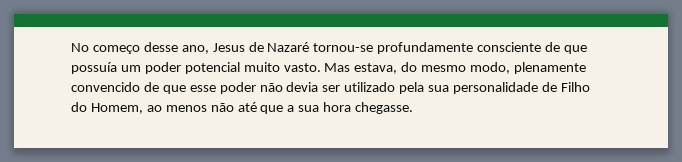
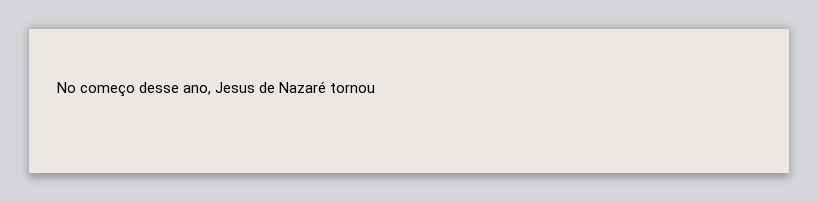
- No começo desse ano, Jesus de Nazaré tornou-se profundamente consciente de que possuía um poder potencial muito vasto. Mas estava, do mesmo modo, plenamente convencido de que esse poder não devia ser utilizado pela sua personalidade de Filho do Homem, ao menos não até que a sua hora chegasse.
+ No começo desse ano, Jesus de Nazaré tornou

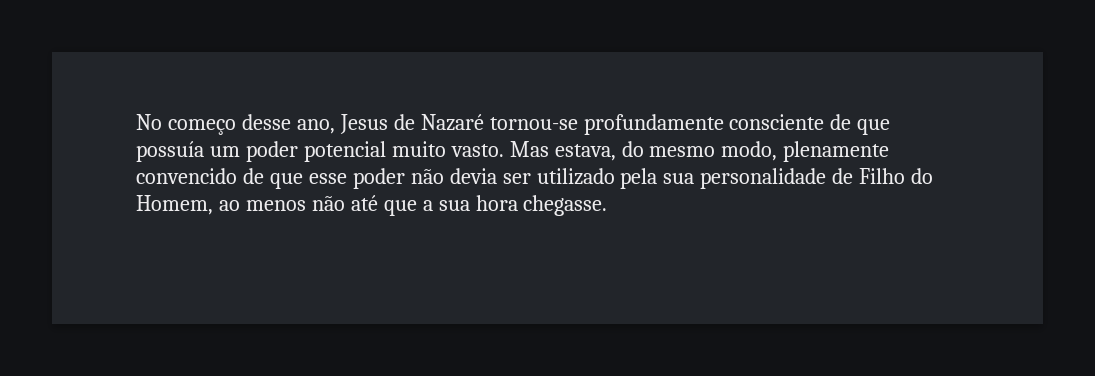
- No começo desse ano, Jesus de Nazaré tornou
+ No começo desse ano, Jesus de Nazaré tornou-se profundamente consciente de que possuía um poder potencial muito vasto. Mas estava, do mesmo modo, plenamente convencido de que esse poder não devia ser utilizado pela sua personalidade de Filho do Homem, ao menos não até que a sua hora chegasse.

